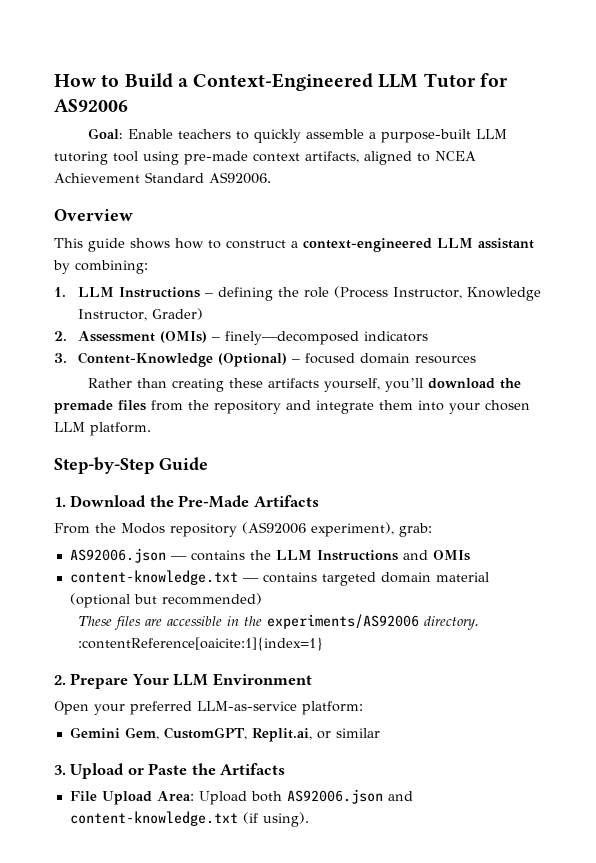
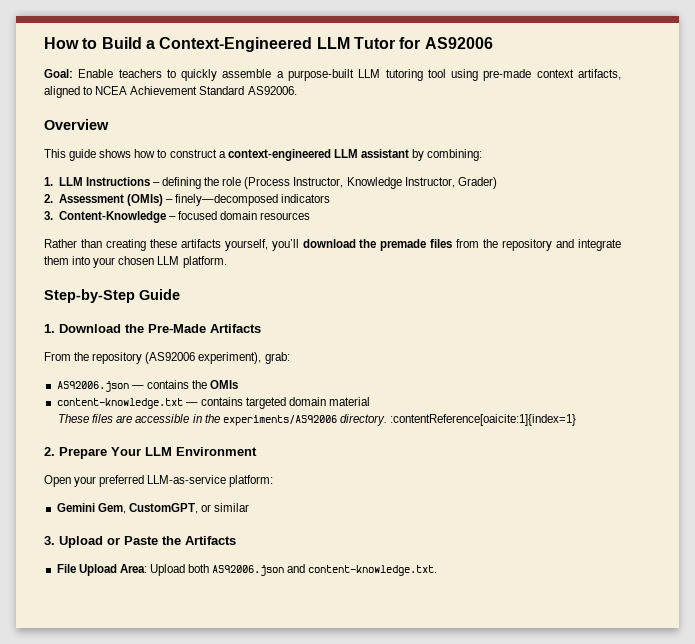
- 3. Content-Knowledge (Optional) – focused domain resources
+ 3. Content-Knowledge – focused domain resources
- From the Modos repository (AS92006 experiment), grab:
+ From the repository (AS92006 experiment), grab:
- AS92006.json — contains the LLM Instructions and OMIs
+ AS92006.json — contains the OMIs
- content-knowledge.txt — contains targeted domain material (optional but recommended)
+ content-knowledge.txt — contains targeted domain material
- Gemini Gem, CustomGPT, Replit.ai, or similar
+ Gemini Gem, CustomGPT, or similar
- File Upload Area: Upload both AS92006.json and content-knowledge.txt (if using).
+ File Upload Area: Upload both AS92006.json and content-knowledge.txt.

